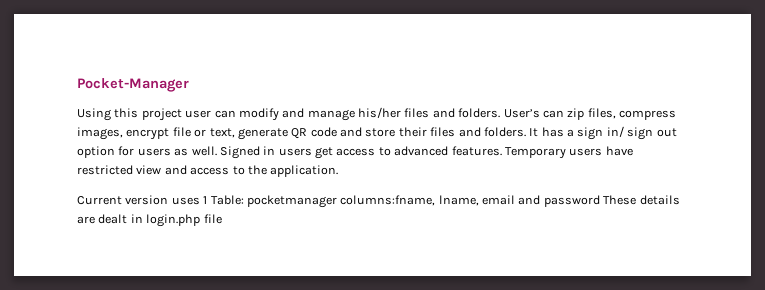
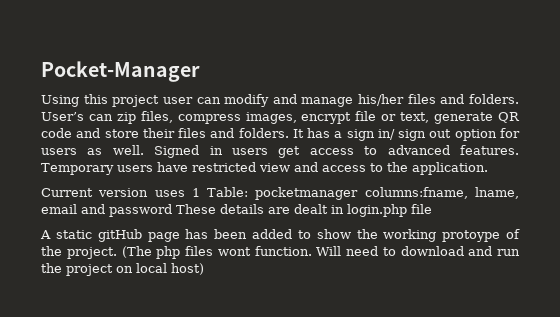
+ A static gitHub page has been added to show the working protoype of the project. (The php files wont function. Will need to download and run the project on local host)

